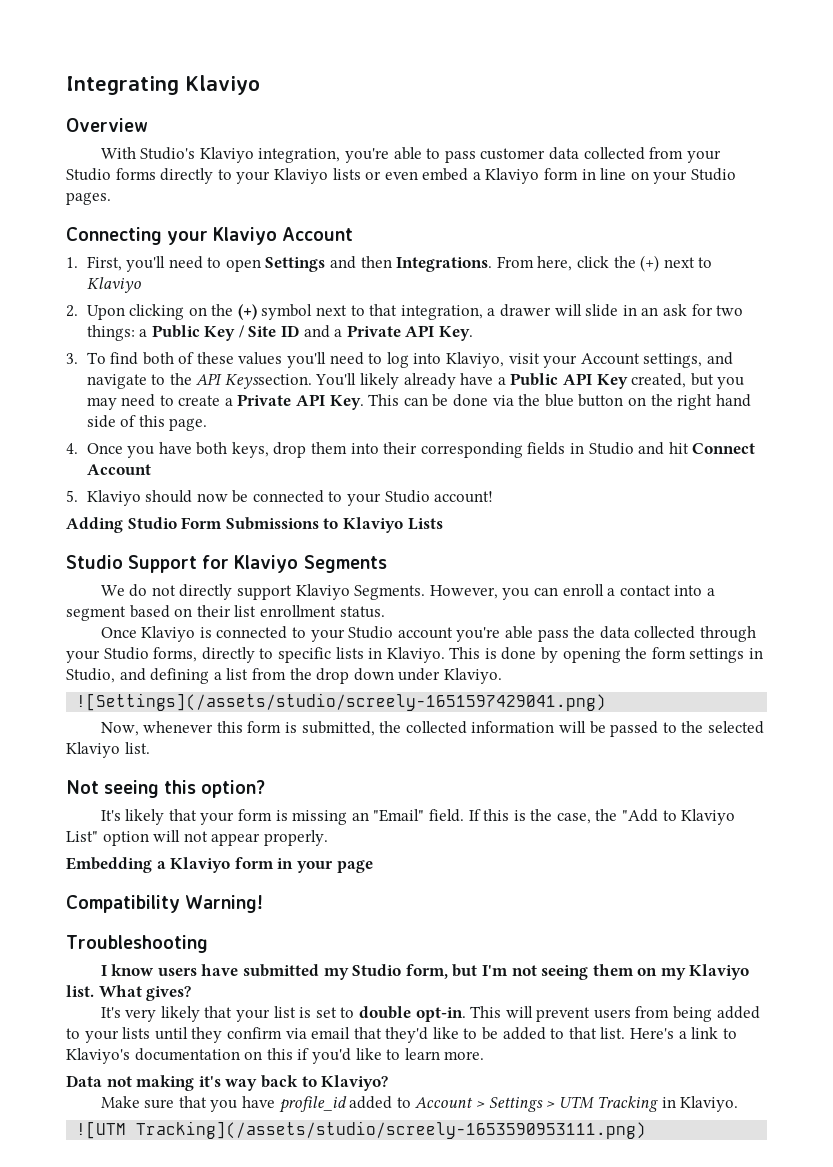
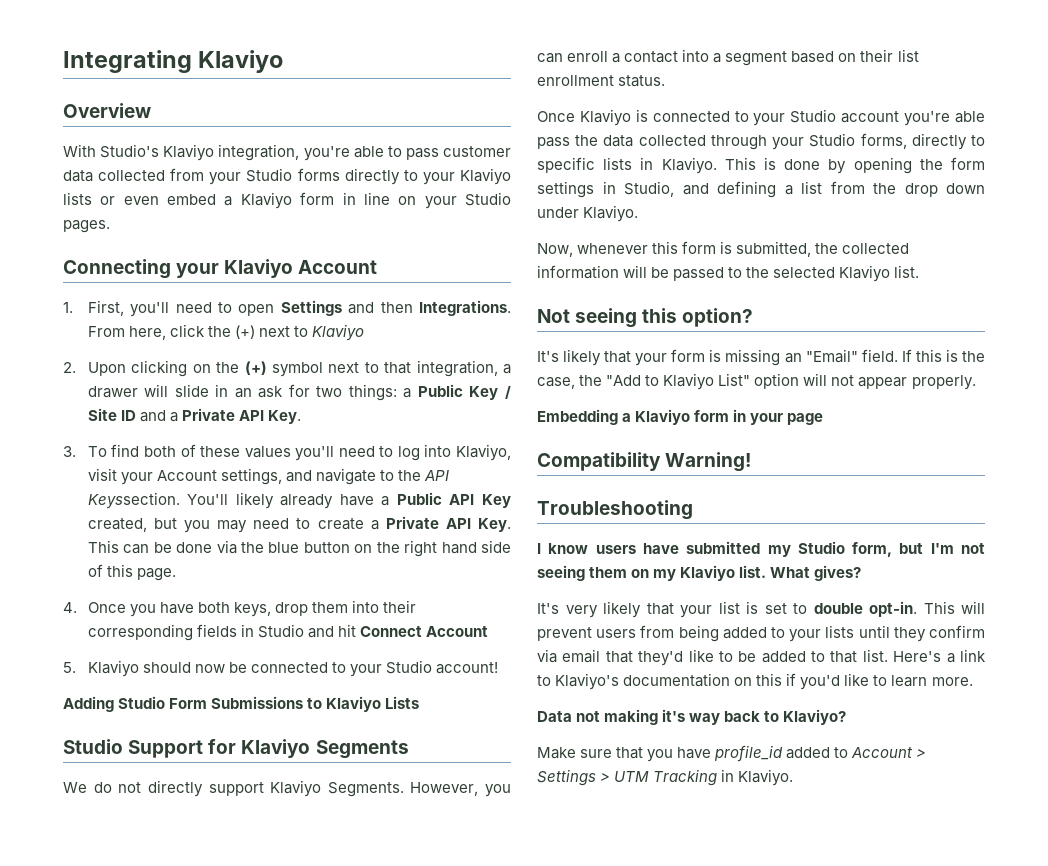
- ![Settings](/assets/studio/screely-1651597429041.png)
- ![UTM Tracking](/assets/studio/screely-1653590953111.png)

